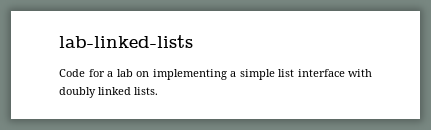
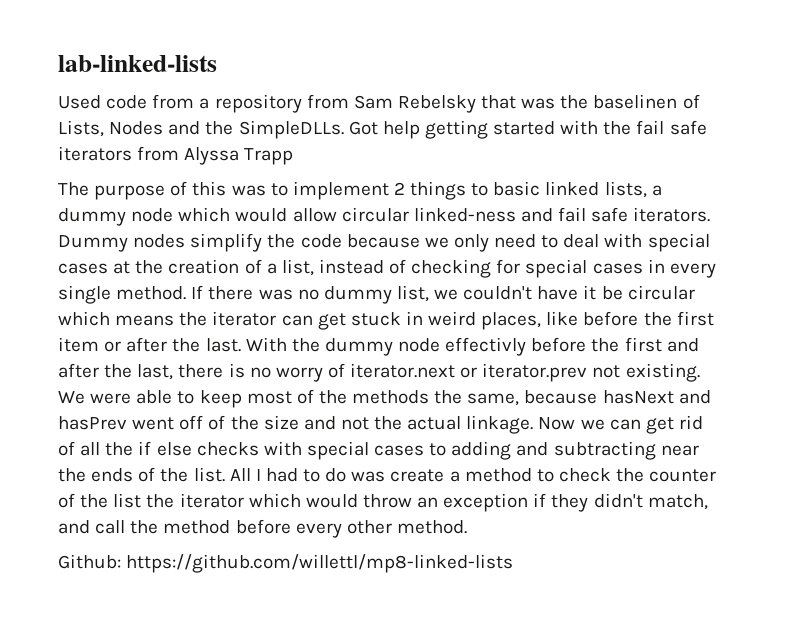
- Code for a lab on implementing a simple list interface with doubly linked lists.
+ Used code from a repository from Sam Rebelsky that was the baselinen of Lists, Nodes and the SimpleDLLs. Got help getting started with the fail safe iterators from Alyssa Trapp
+ The purpose of this was to implement 2 things to basic linked lists, a dummy node which would allow circular linked-ness and fail safe iterators. Dummy nodes simplify the code because we only need to deal with special cases at the creation of a list, instead of checking for special cases in every single method. If there was no dummy list, we couldn't have it be circular which means the iterator can get stuck in weird places, like before the first item or after the last. With the dummy node effectivly before the first and after the last, there is no worry of iterator.next or iterator.prev not existing. We were able to keep most of the methods the same, because hasNext and hasPrev went off of the size and not the actual linkage. Now we can get rid of all the if else checks with special cases to adding and subtracting near the ends of the list. All I had to do was create a method to check the counter of the list the iterator which would throw an exception if they didn't match, and call the method before every other method.
+ Github: https://github.com/willettl/mp8-linked-lists

